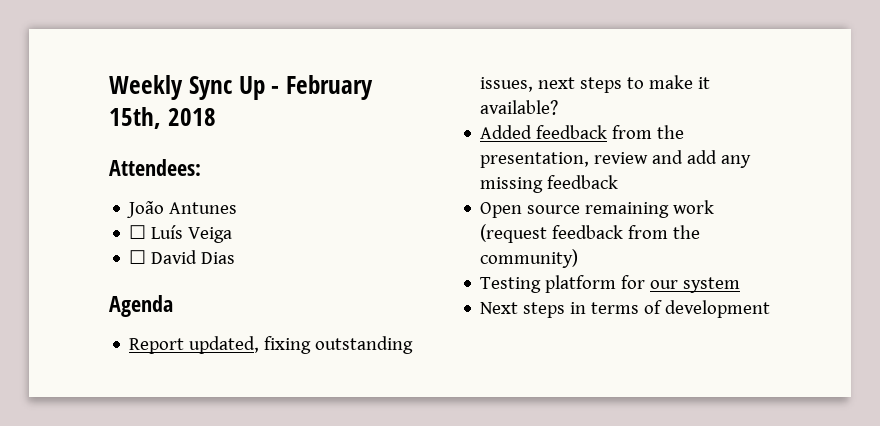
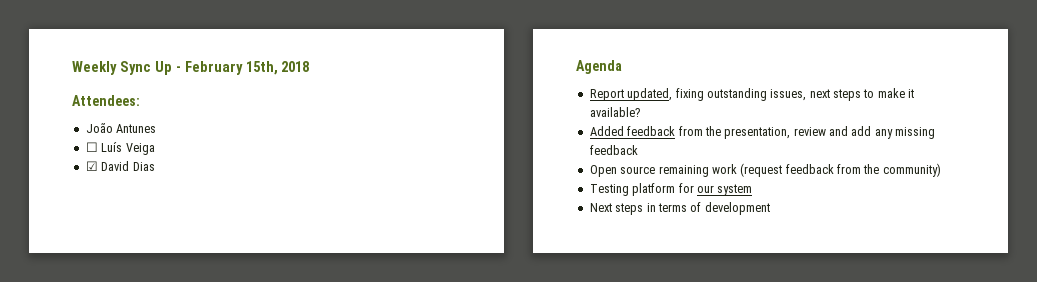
- ☐ David Dias
+ ☑ David Dias

